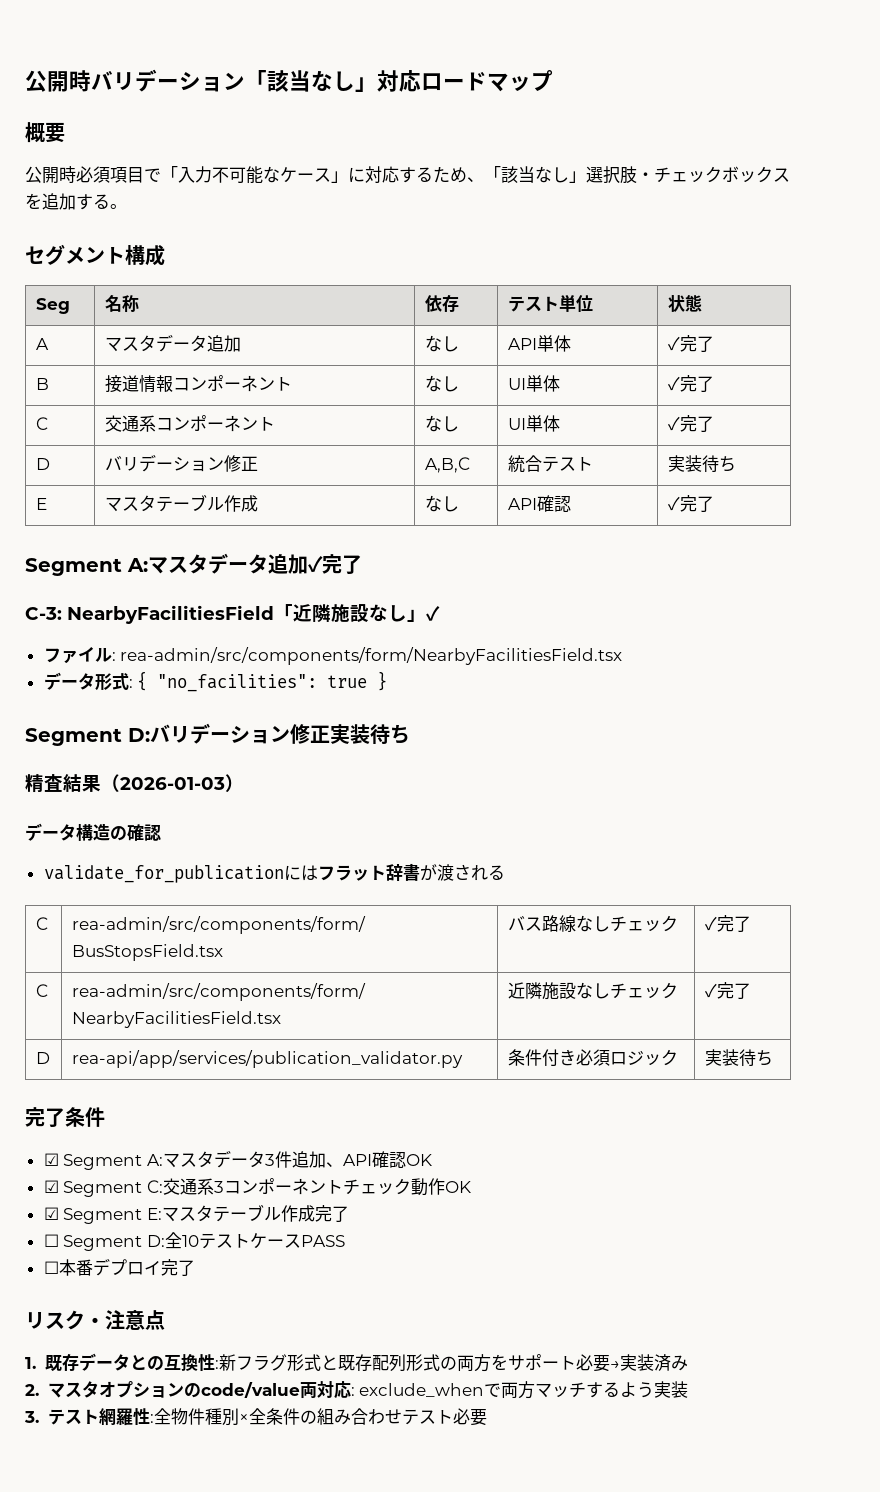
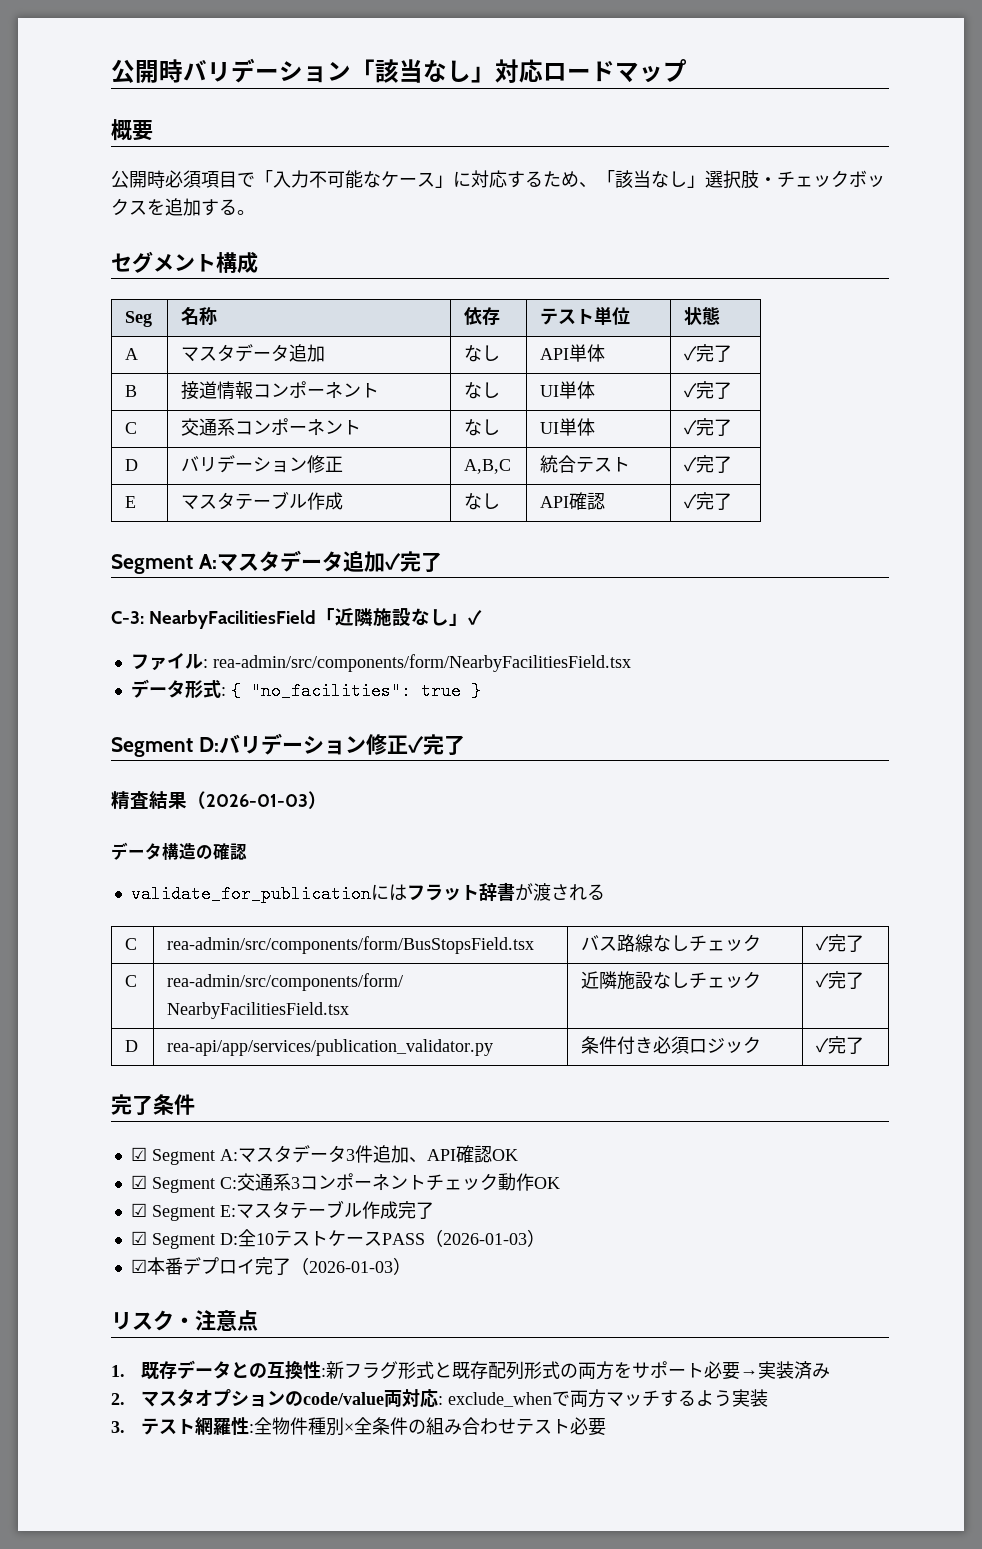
- D | バリデーション修正 | A,B,C | 統合テスト | 実装待ち
+ D | バリデーション修正 | A,B,C | 統合テスト | ✓完了
- Segment D:バリデーション修正実装待ち
+ Segment D:バリデーション修正✓完了
- D | rea-api/app/services/publication_validator.py | 条件付き必須ロジック | 実装待ち
+ D | rea-api/app/services/publication_validator.py | 条件付き必須ロジック | ✓完了
- ☐ Segment D:全10テストケースPASS
- ☐本番デプロイ完了
+ ☑ Segment D:全10テストケースPASS（2026-01-03）
+ ☑本番デプロイ完了（2026-01-03）

